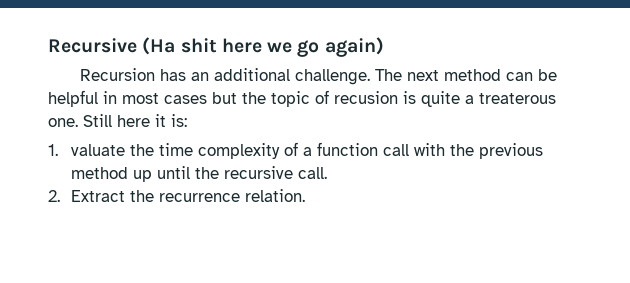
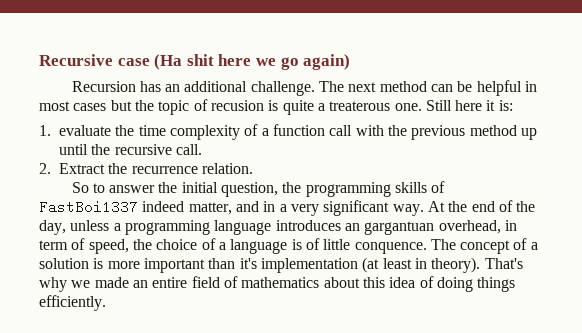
- Recursive (Ha shit here we go again)
+ Recursive case (Ha shit here we go again)
- 1. valuate the time complexity of a function call with the previous method up until the recursive call.
+ 1. evaluate the time complexity of a function call with the previous method up until the recursive call.
+ So to answer the initial question, the programming skills of FastBoi1337 indeed matter, and in a very significant way. At the end of the day, unless a programming language introduces an gargantuan overhead, in term of speed, the choice of a language is of little conquence. The concept of a solution is more important than it's implementation (at least in theory). That's why we made an entire field of mathematics about this idea of doing things efficiently.

